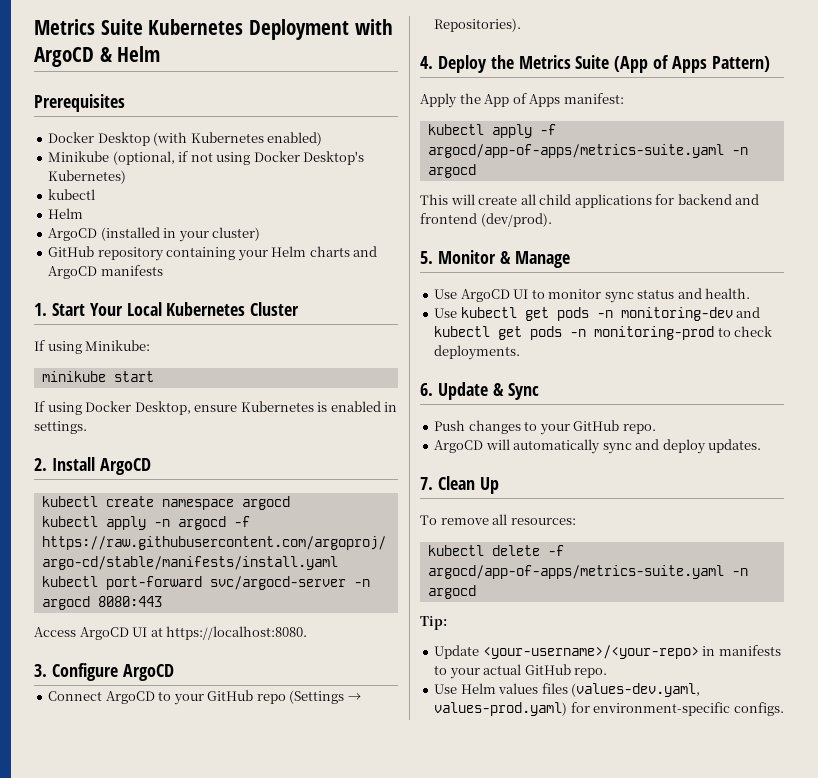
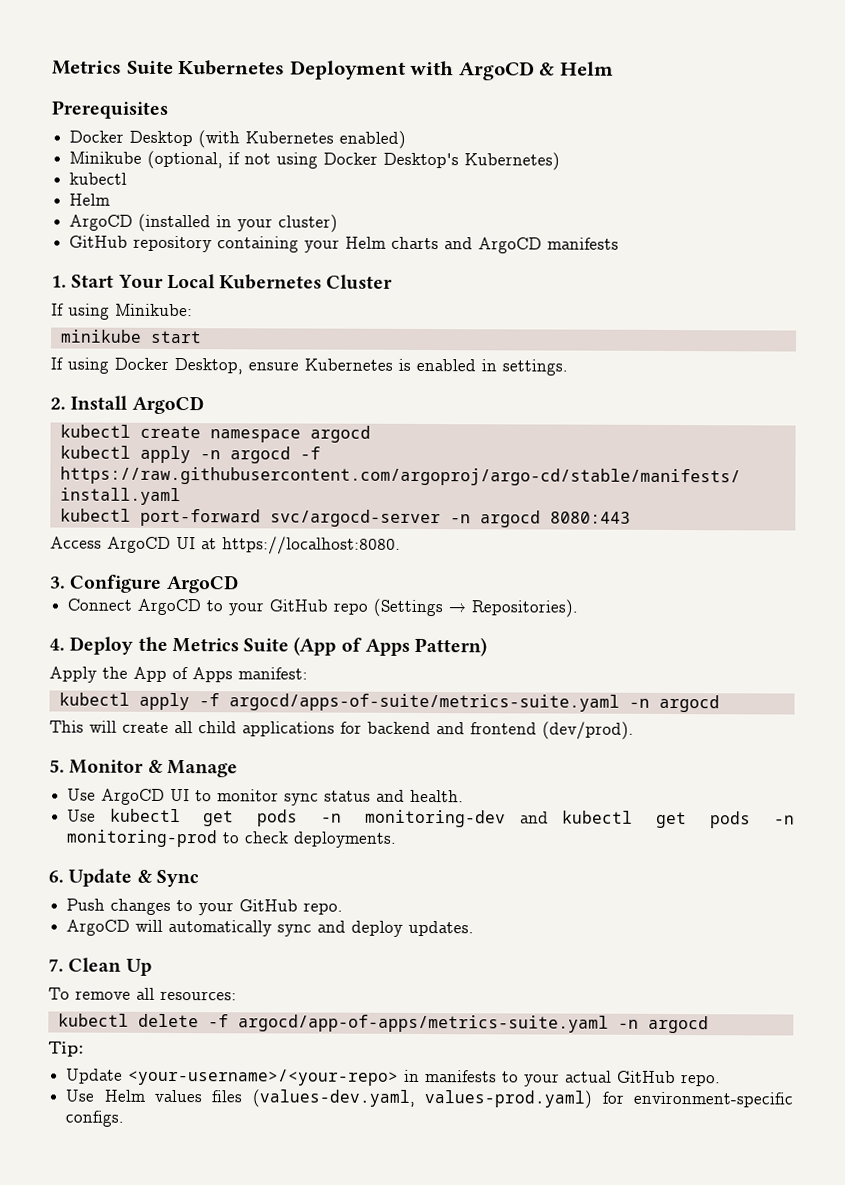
- kubectl apply -f argocd/app-of-apps/metrics-suite.yaml -n argocd
+ kubectl apply -f argocd/apps-of-suite/metrics-suite.yaml -n argocd

